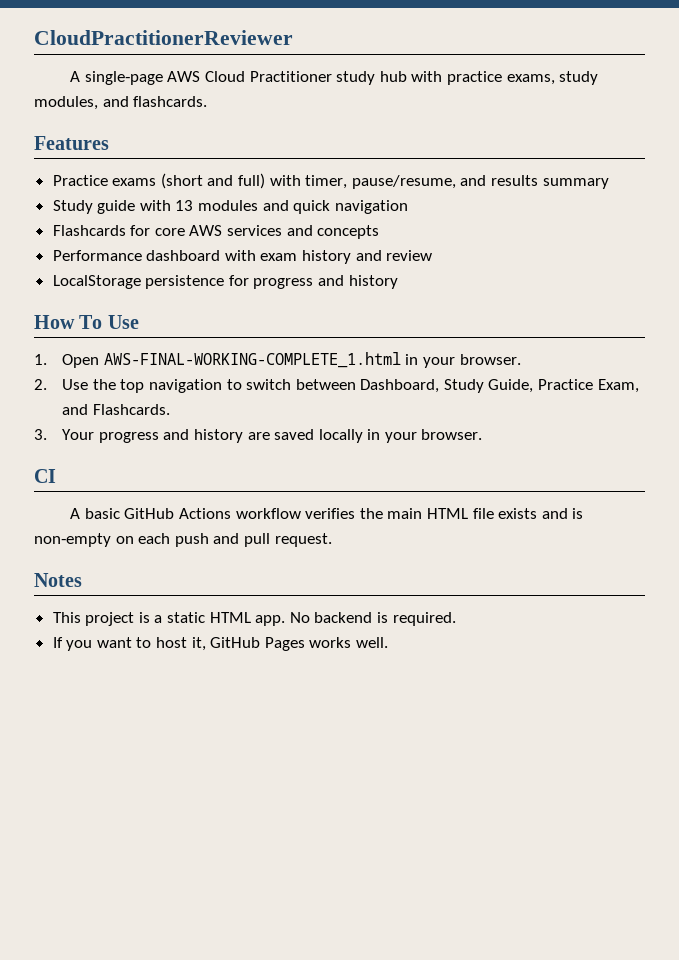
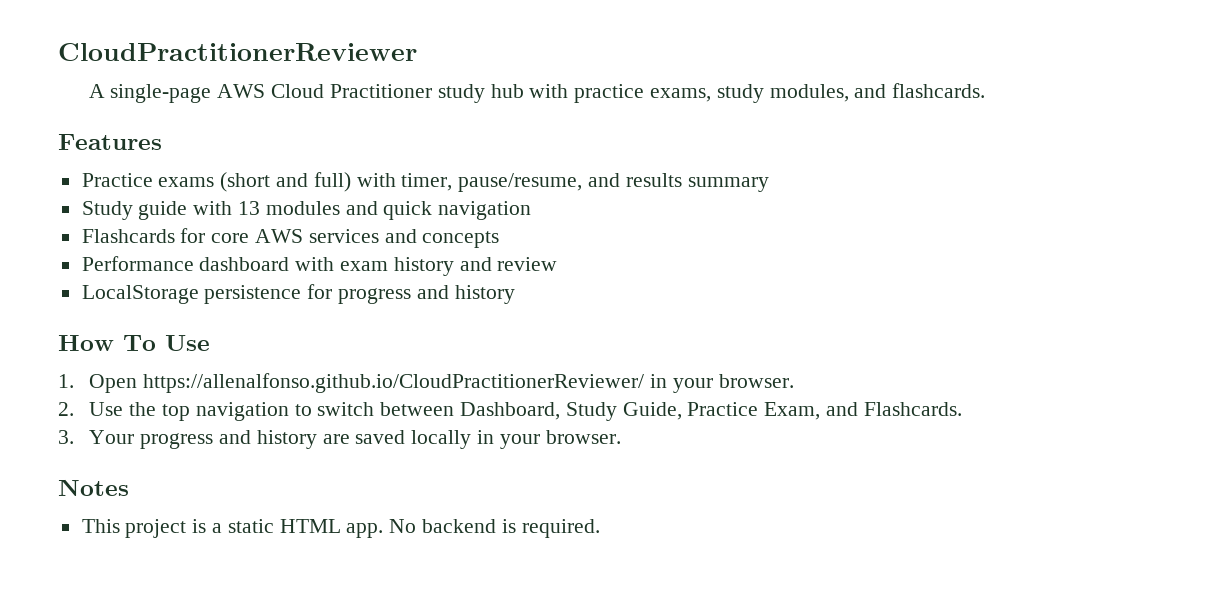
- 1. Open AWS-FINAL-WORKING-COMPLETE_1.html in your browser.
+ 1. Open https://allenalfonso.github.io/CloudPractitionerReviewer/ in your browser.
- CI
- A basic GitHub Actions workflow verifies the main HTML file exists and is non‑empty on each push and pull request.
- If you want to host it, GitHub Pages works well.

